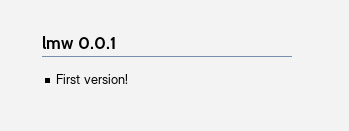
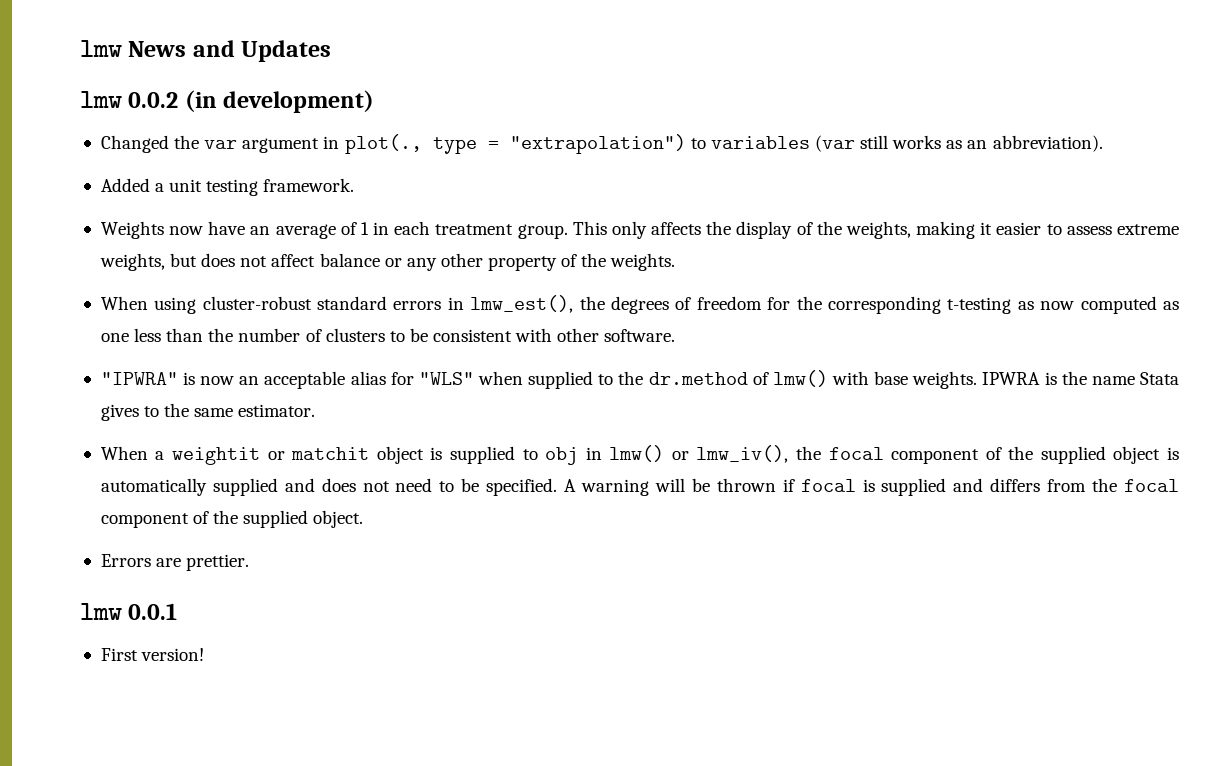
+ lmw News and Updates
+ lmw 0.0.2 (in development)
+ Changed the var argument in plot(., type = "extrapolation") to variables (var still works as an abbreviation).
+ Added a unit testing framework.
+ Weights now have an average of 1 in each treatment group. This only affects the display of the weights, making it easier to assess extreme weights, but does not affect balance or any other property of the weights.
+ When using cluster-robust standard errors in lmw_est(), the degrees of freedom for the corresponding t-testing as now computed as one less than the number of clusters to be consistent with other software.
+ "IPWRA" is now an acceptable alias for "WLS" when supplied to the dr.method of lmw() with base weights. IPWRA is the name Stata gives to the same estimator.
+ When a weightit or matchit object is supplied to obj in lmw() or lmw_iv(), the focal component of the supplied object is automatically supplied and does not need to be specified. A warning will be thrown if focal is supplied and differs from the focal component of the supplied object.
+ Errors are prettier.

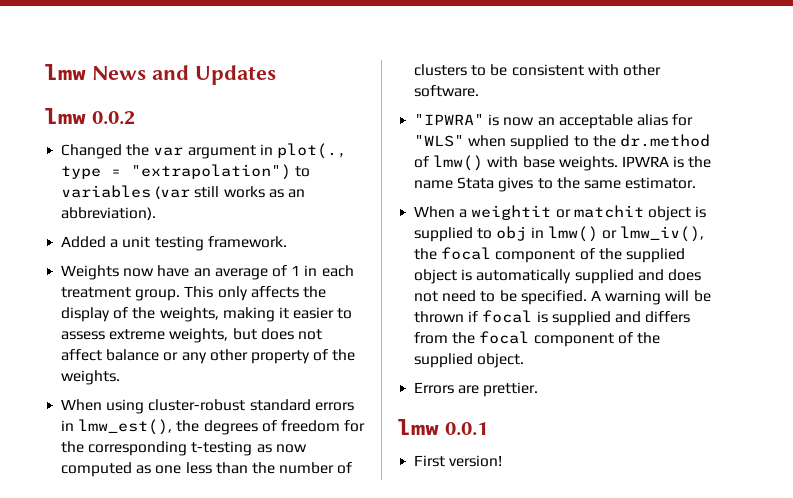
- lmw 0.0.2 (in development)
+ lmw 0.0.2

